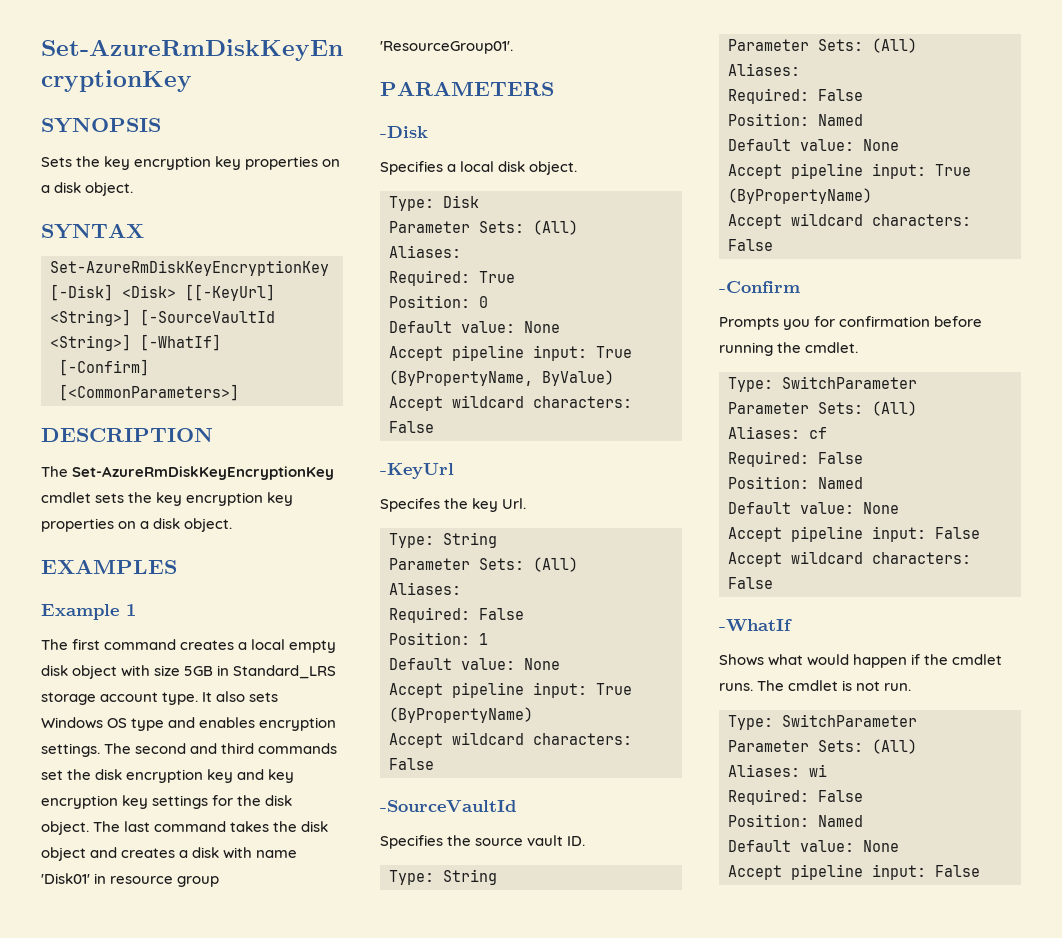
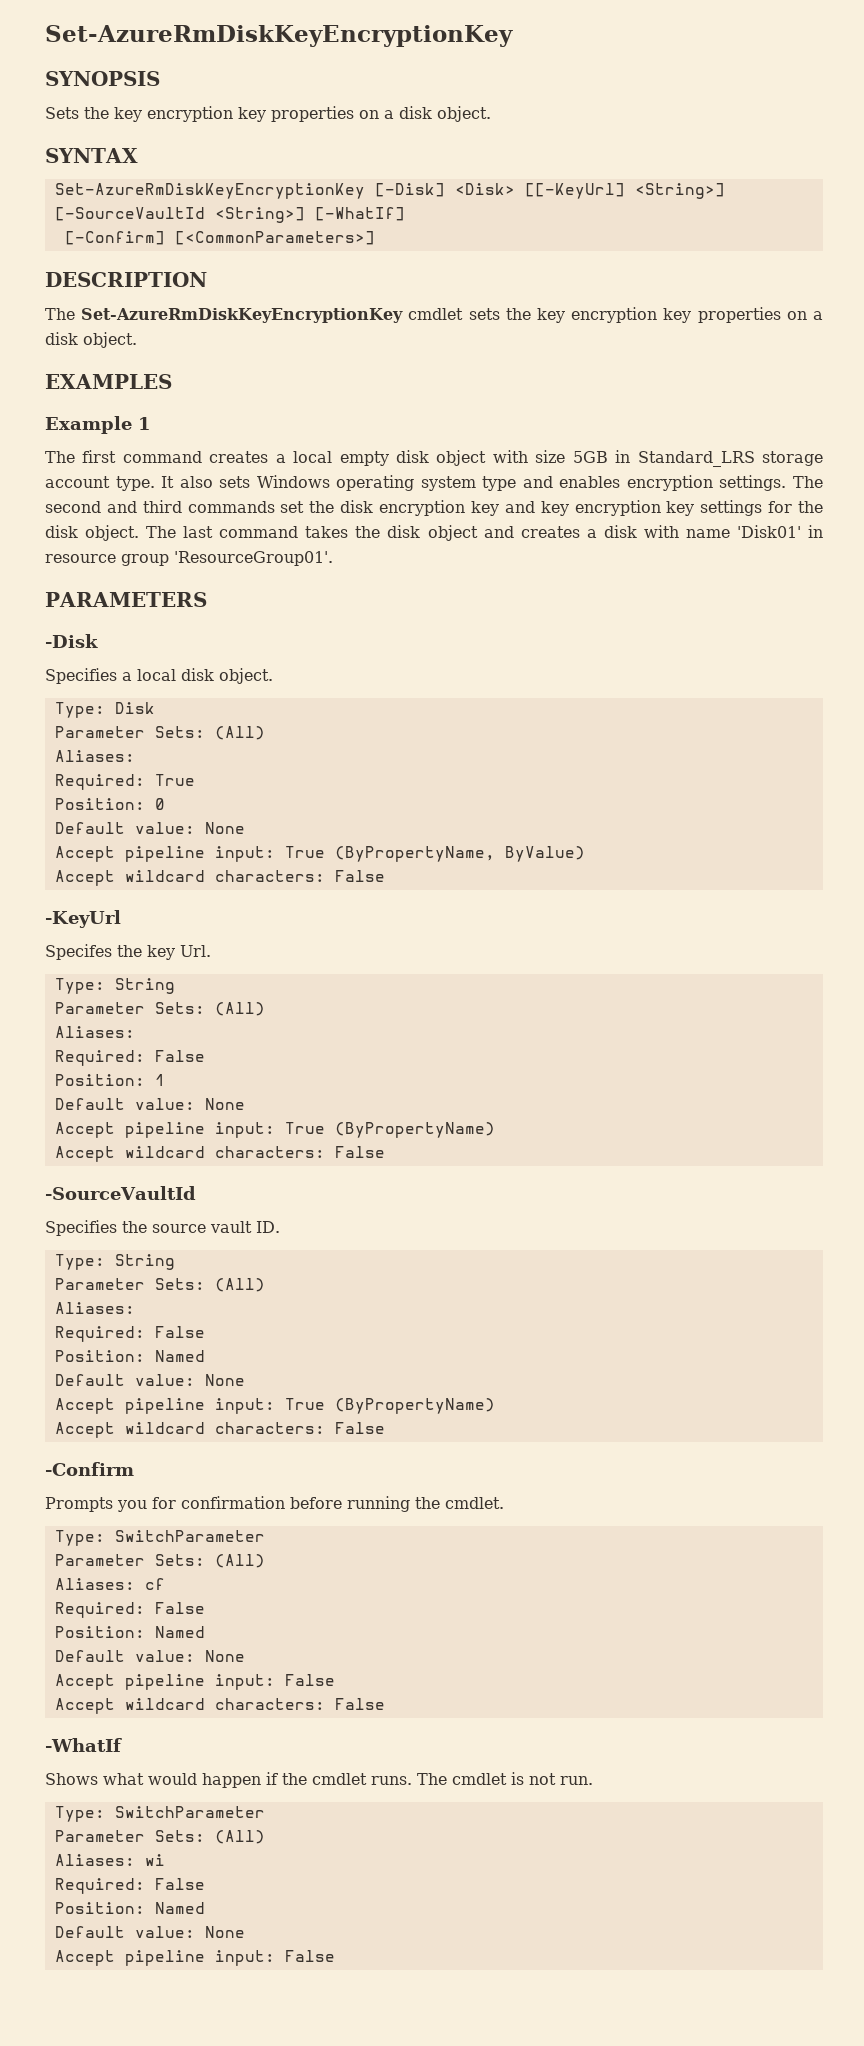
- It also sets Windows OS type and enables encryption settings.
+ It also sets Windows operating system type and enables encryption settings.

